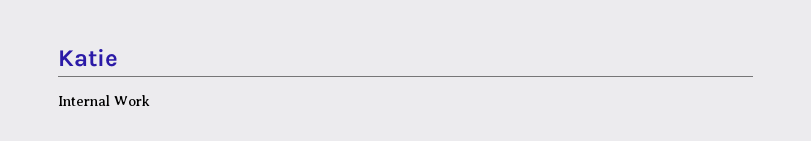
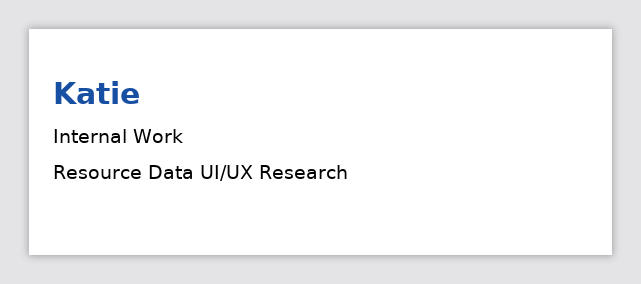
+ Resource Data UI/UX Research

